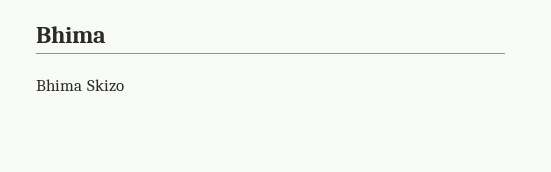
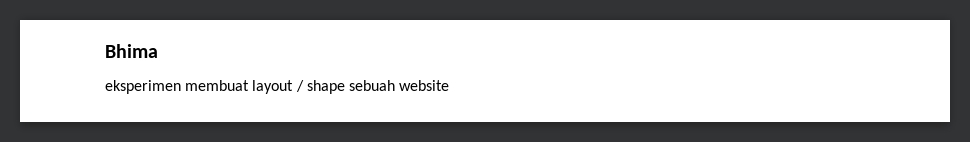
- Bhima Skizo
+ eksperimen membuat layout / shape sebuah website

